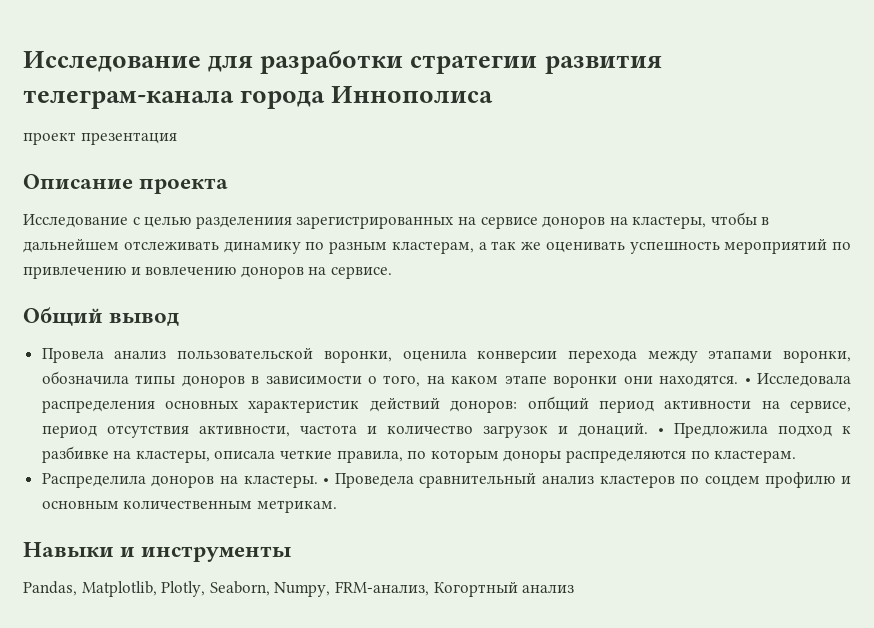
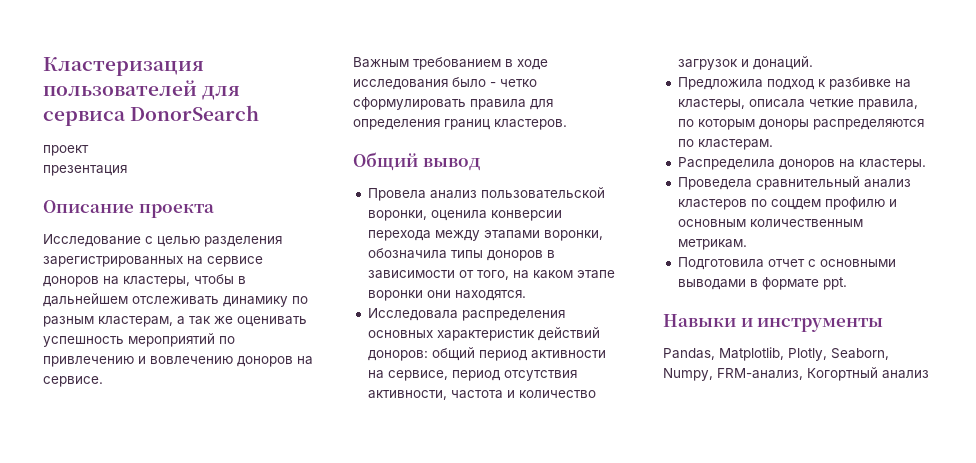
- Исследование для разработки стратегии развития телеграм-канала города Иннополиса
+ Кластеризация пользователей для сервиса DonorSearch
- проект презентация
+ проект
+ презентация
- Исследование с целью разделениия зарегистрированных на сервисе доноров на кластеры, чтобы в дальнейшем отслеживать динамику по разным кластерам, а так же оценивать успешность мероприятий по привлечению и вовлечению доноров на сервисе.
+ Исследование с целью разделения зарегистрированных на сервисе доноров на кластеры, чтобы в дальнейшем отслеживать динамику по разным кластерам, а так же оценивать успешность мероприятий по привлечению и вовлечению доноров на сервисе.
+ Важным требованием в ходе исследования было - четко сформулировать правила для определения границ кластеров.
- Провела анализ пользовательской воронки, оценила конверсии перехода между этапами воронки, обозначила типы доноров в зависимости о того, на каком этапе воронки они находятся. • Исследовала распределения основных характеристик действий доноров: опбщий период активности на сервисе, период отсутствия активности, частота и количество загрузок и донаций. • Предложила подход к разбивке на кластеры, описала четкие правила, по которым доноры распределяются по кластерам.
+ Провела анализ пользовательской воронки, оценила конверсии перехода между этапами воронки, обозначила типы доноров в зависимости от того, на каком этапе воронки они находятся.
+ Исследовала распределения основных характеристик действий доноров: общий период активности на сервисе, период отсутствия активности, частота и количество загрузок и донаций.
+ Предложила подход к разбивке на кластеры, описала четкие правила, по которым доноры распределяются по кластерам.
- Распределила доноров на кластеры. • Проведела сравнительный анализ кластеров по соцдем профилю и основным количественным метрикам.
+ Распределила доноров на кластеры.
+ Проведела сравнительный анализ кластеров по соцдем профилю и основным количественным метрикам.
+ Подготовила отчет с основными выводами в формате ppt.

